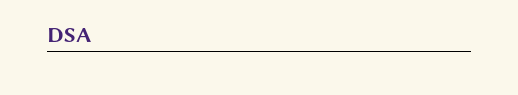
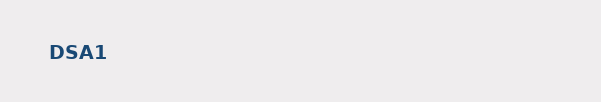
- DSA
+ DSA1

